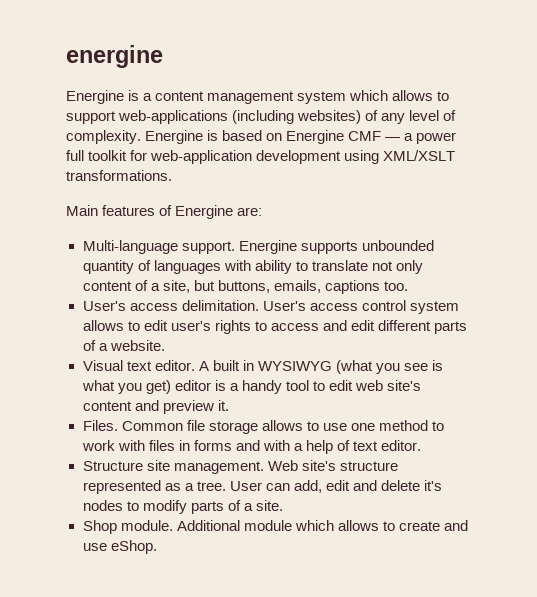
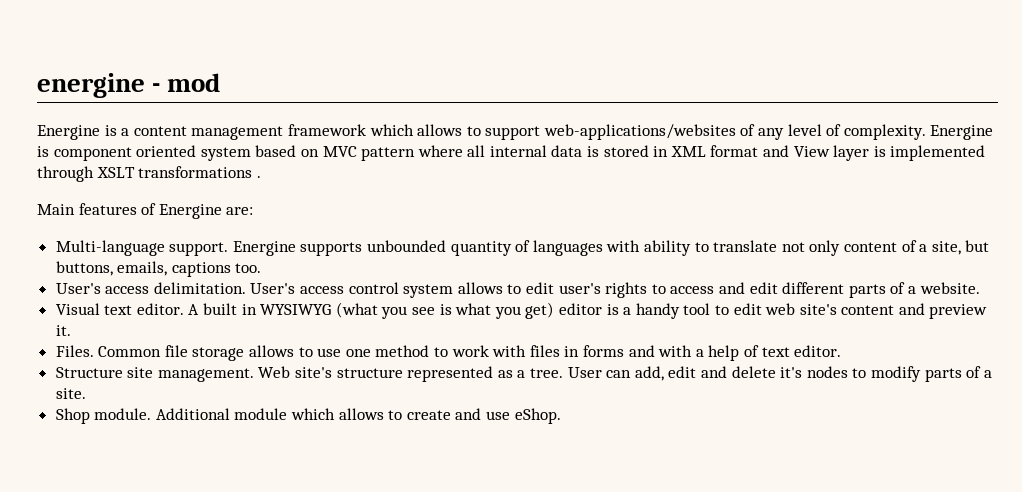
- energine
+ energine - mod
- Energine is a content management system which allows to support web-applications (including websites) of any level of complexity.
+ Energine is a content management framework which allows to support web-applications/websites of any level of complexity.
- Energine is based on Energine CMF — a power full toolkit for web-application development using XML/XSLT transformations.
+ Energine is component oriented system based on MVC pattern where all internal data is stored in XML format and View layer is implemented through XSLT transformations .

